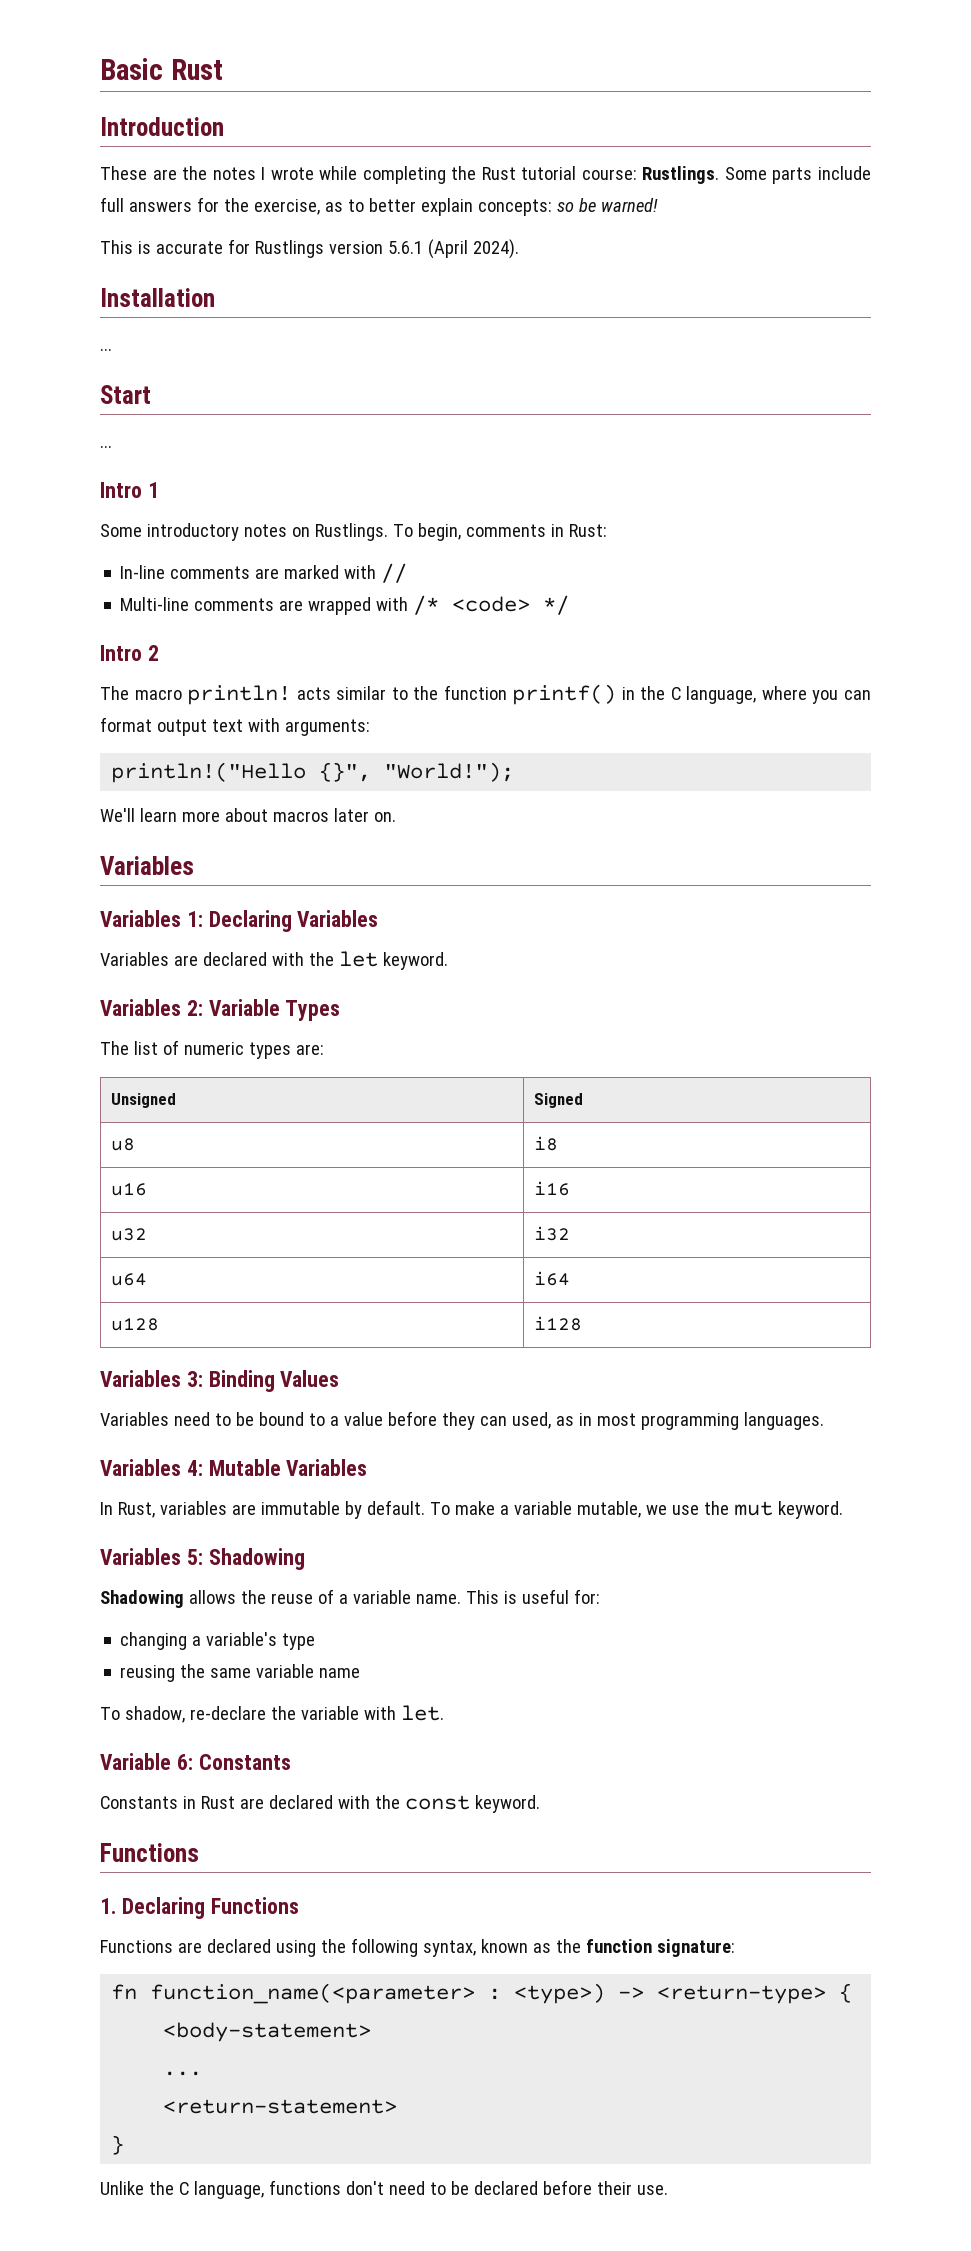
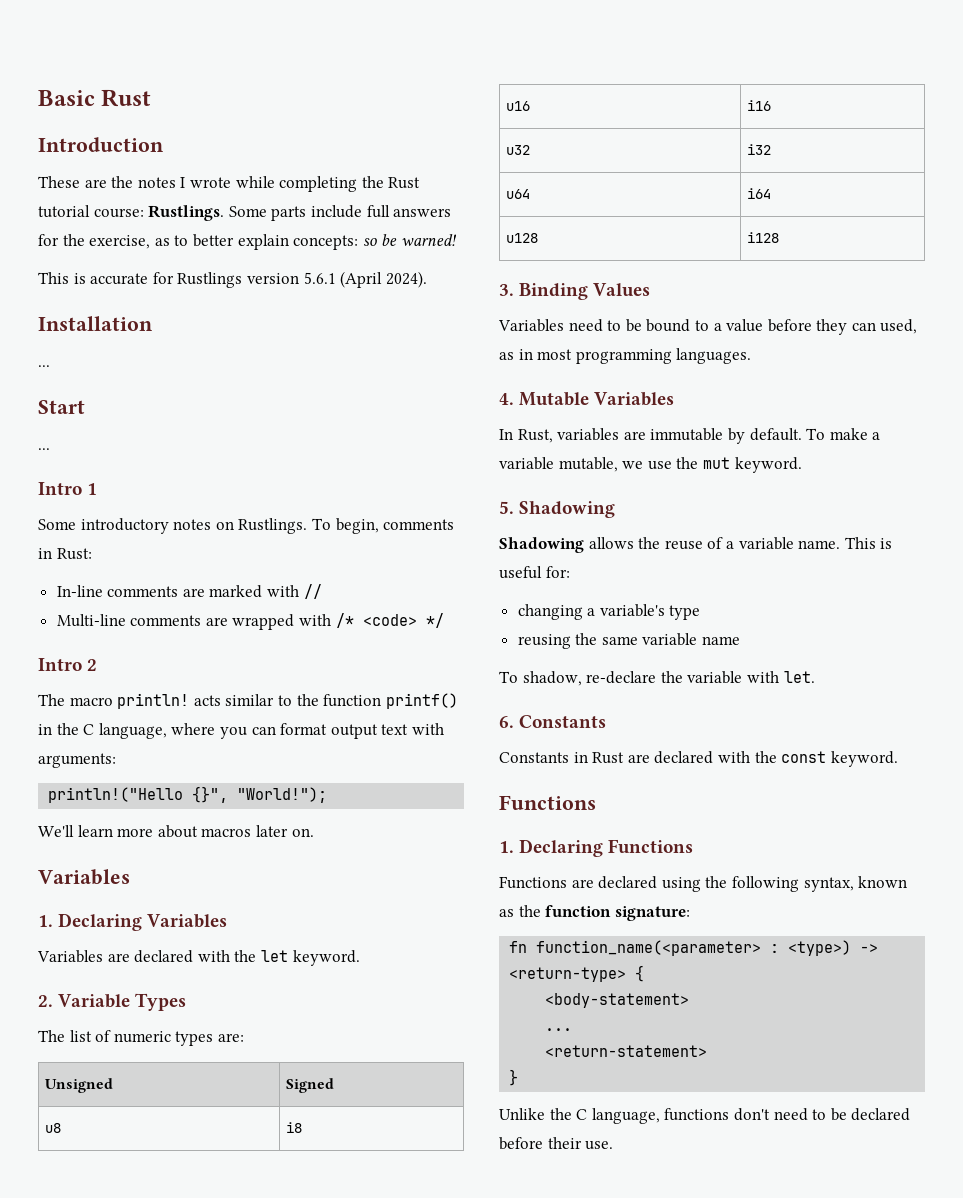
- Variables 1: Declaring Variables
+ 1. Declaring Variables
- Variables 2: Variable Types
+ 2. Variable Types
- Variables 3: Binding Values
+ 3. Binding Values
- Variables 4: Mutable Variables
+ 4. Mutable Variables
- Variables 5: Shadowing
+ 5. Shadowing
- Variable 6: Constants
+ 6. Constants

